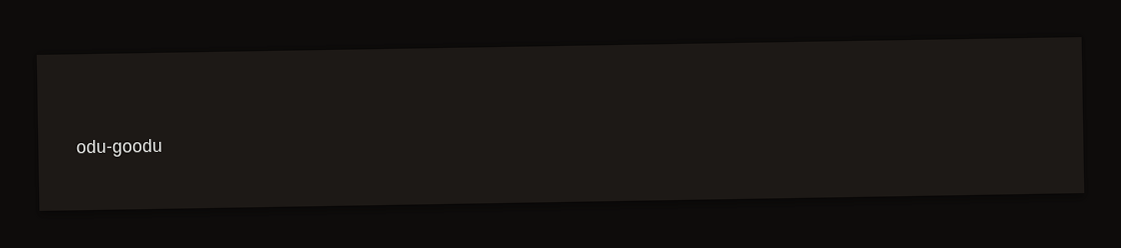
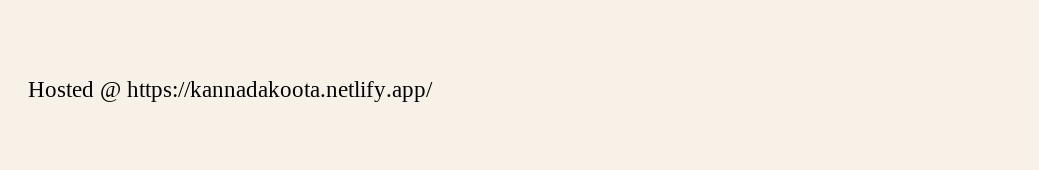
- odu-goodu
+ Hosted @ https://kannadakoota.netlify.app/

